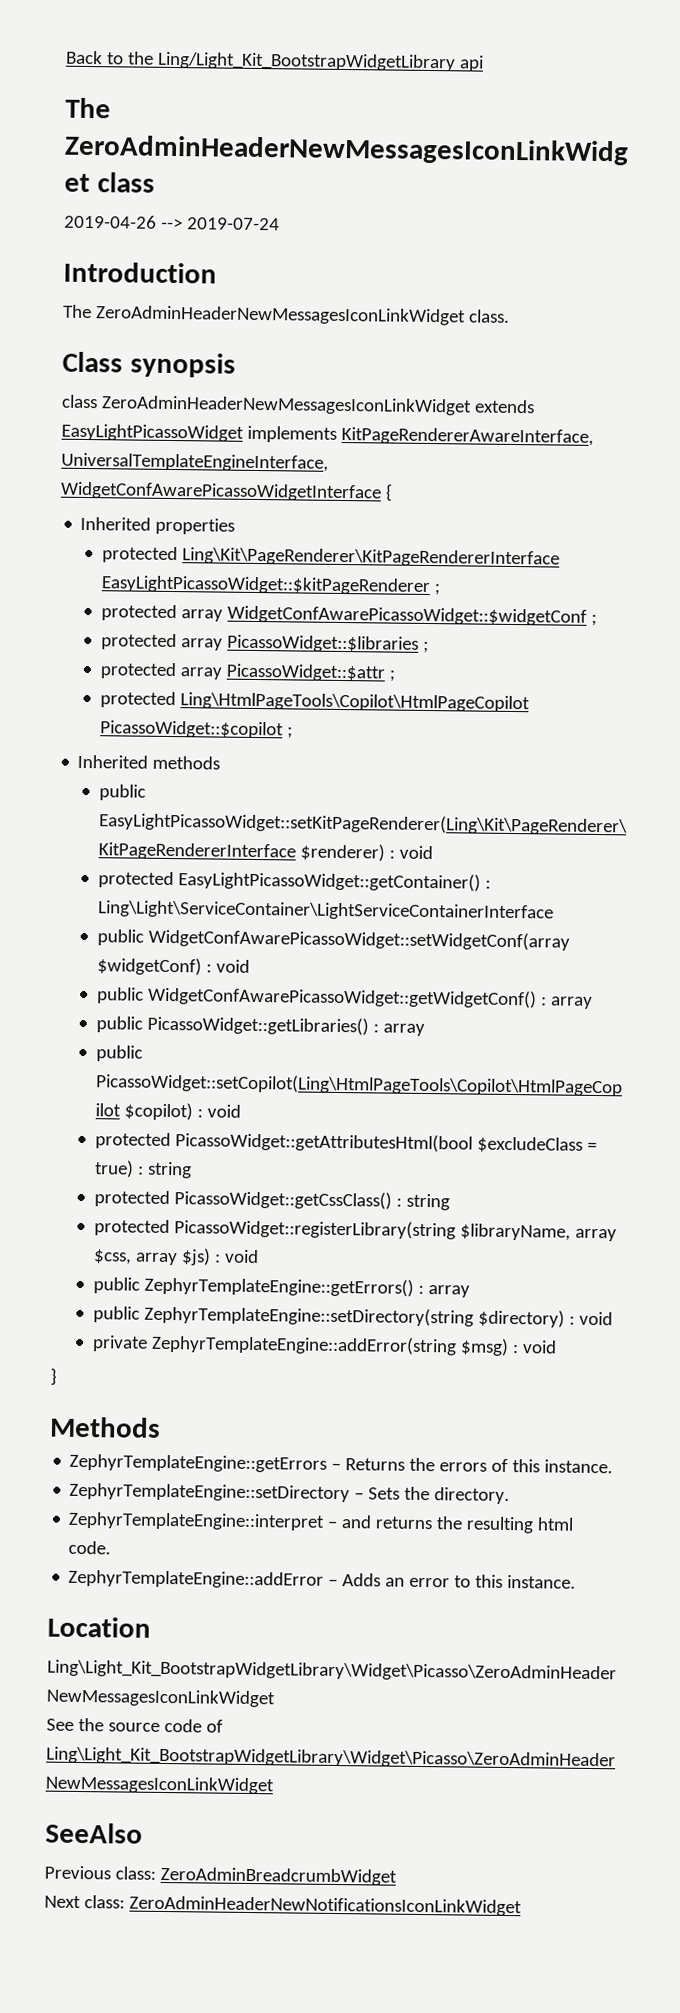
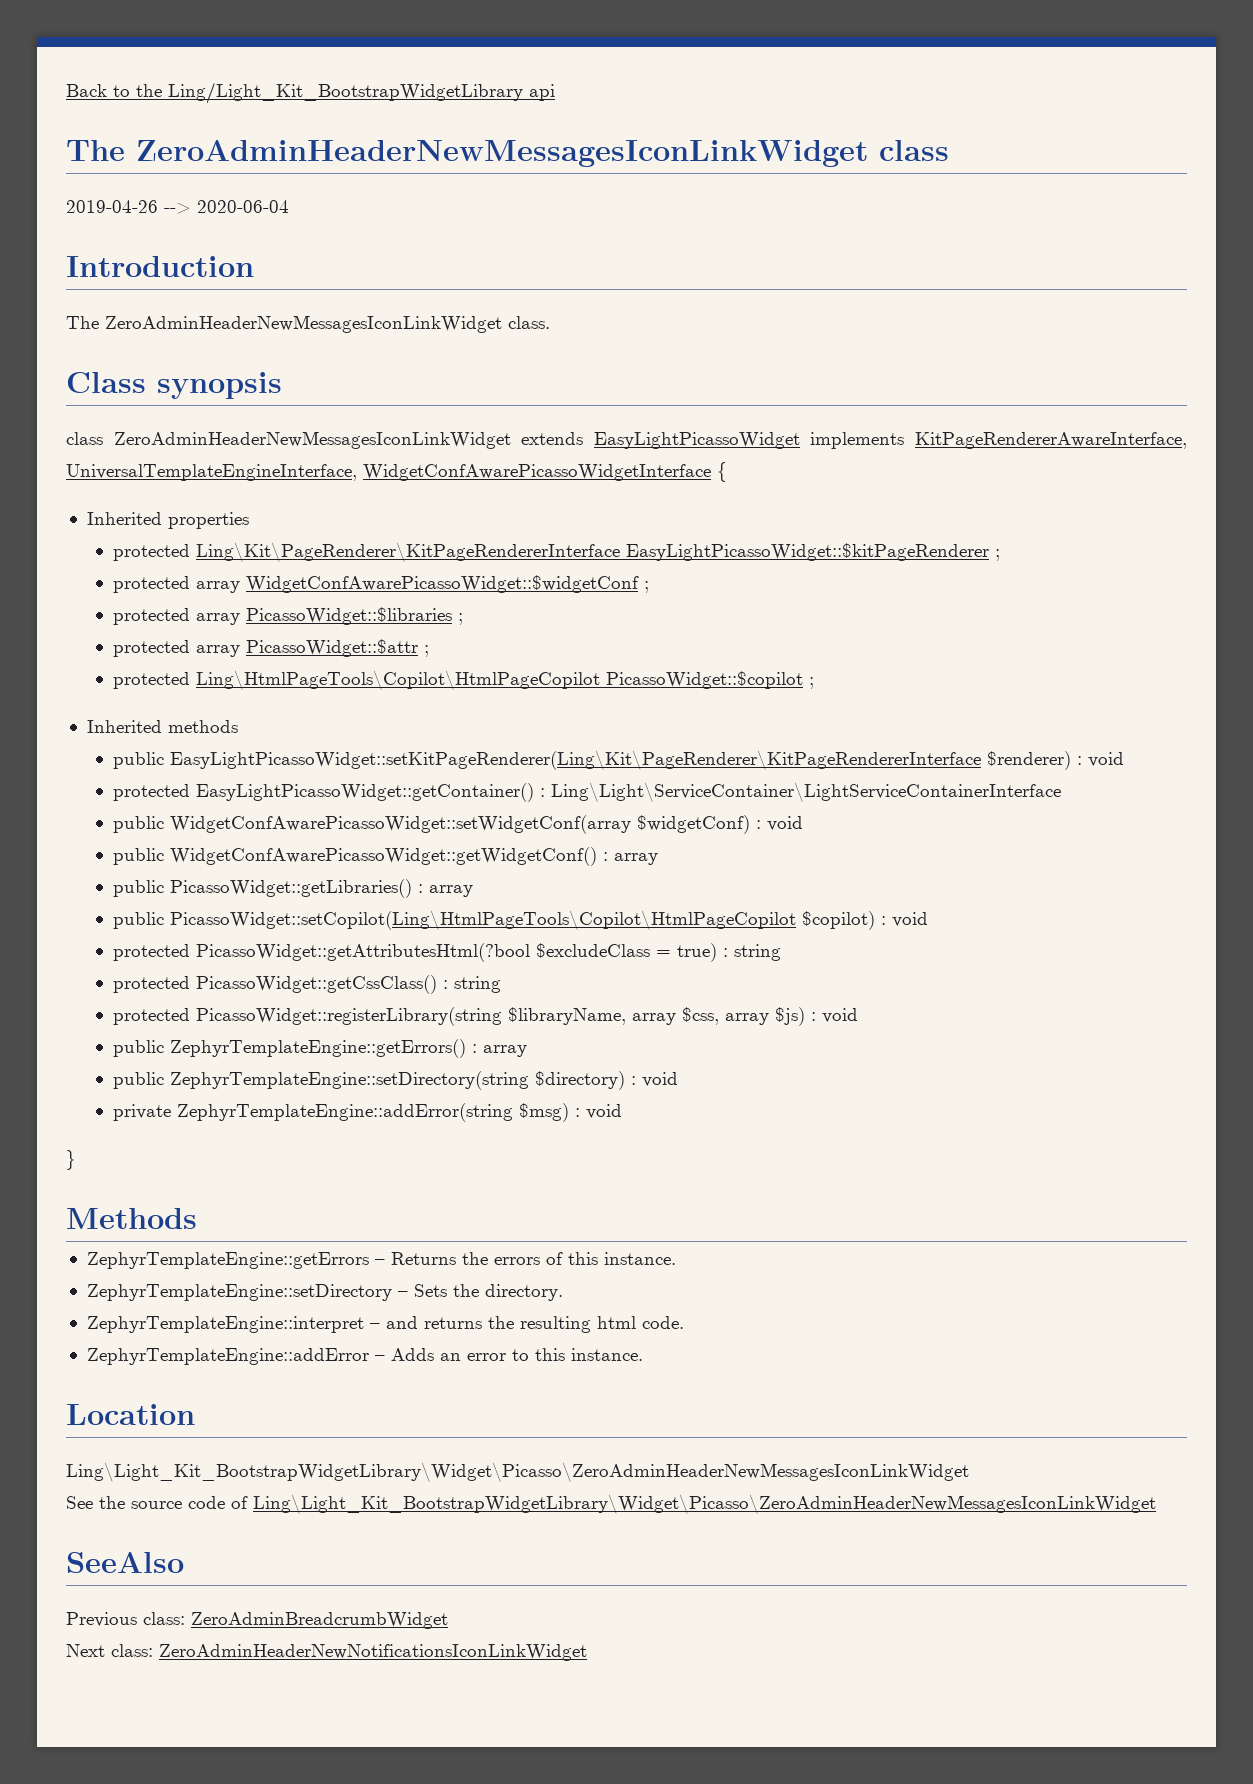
- 2019-04-26 --> 2019-07-24
+ 2019-04-26 --> 2020-06-04
- protected PicassoWidget::getAttributesHtml(bool $excludeClass = true) : string
+ protected PicassoWidget::getAttributesHtml(?bool $excludeClass = true) : string

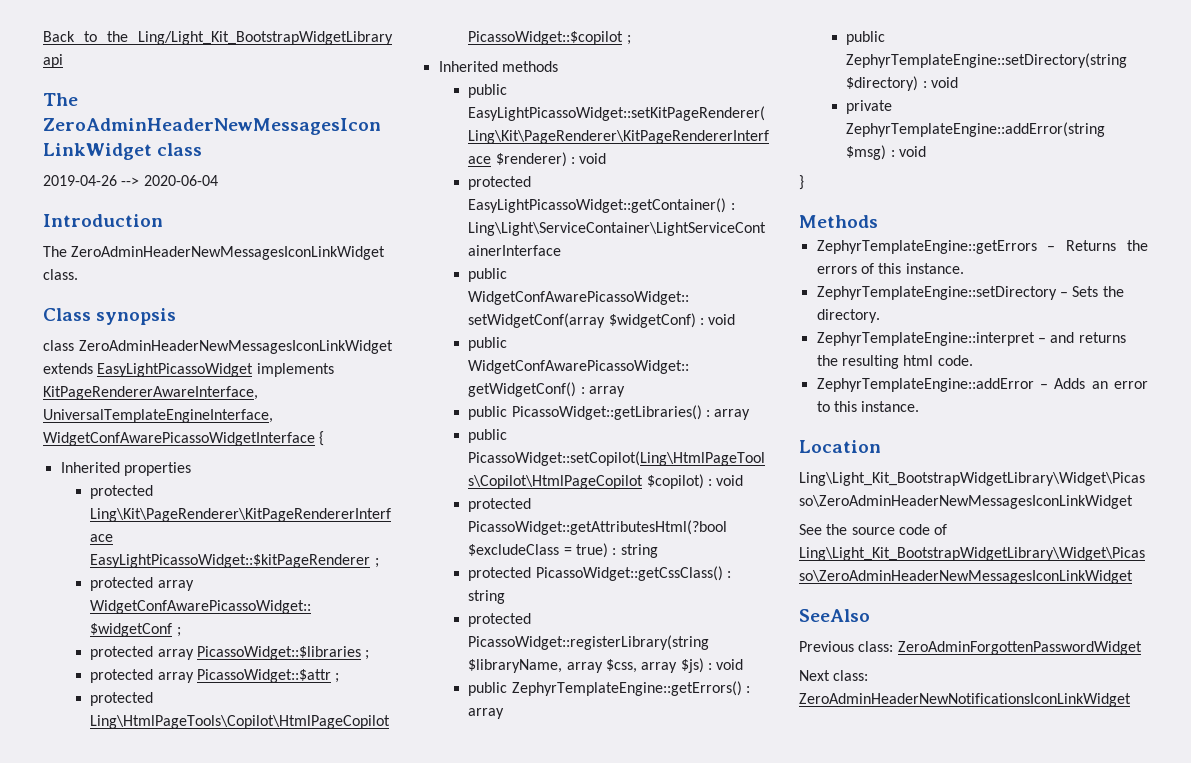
- Previous class: ZeroAdminBreadcrumbWidget
+ Previous class: ZeroAdminForgottenPasswordWidget

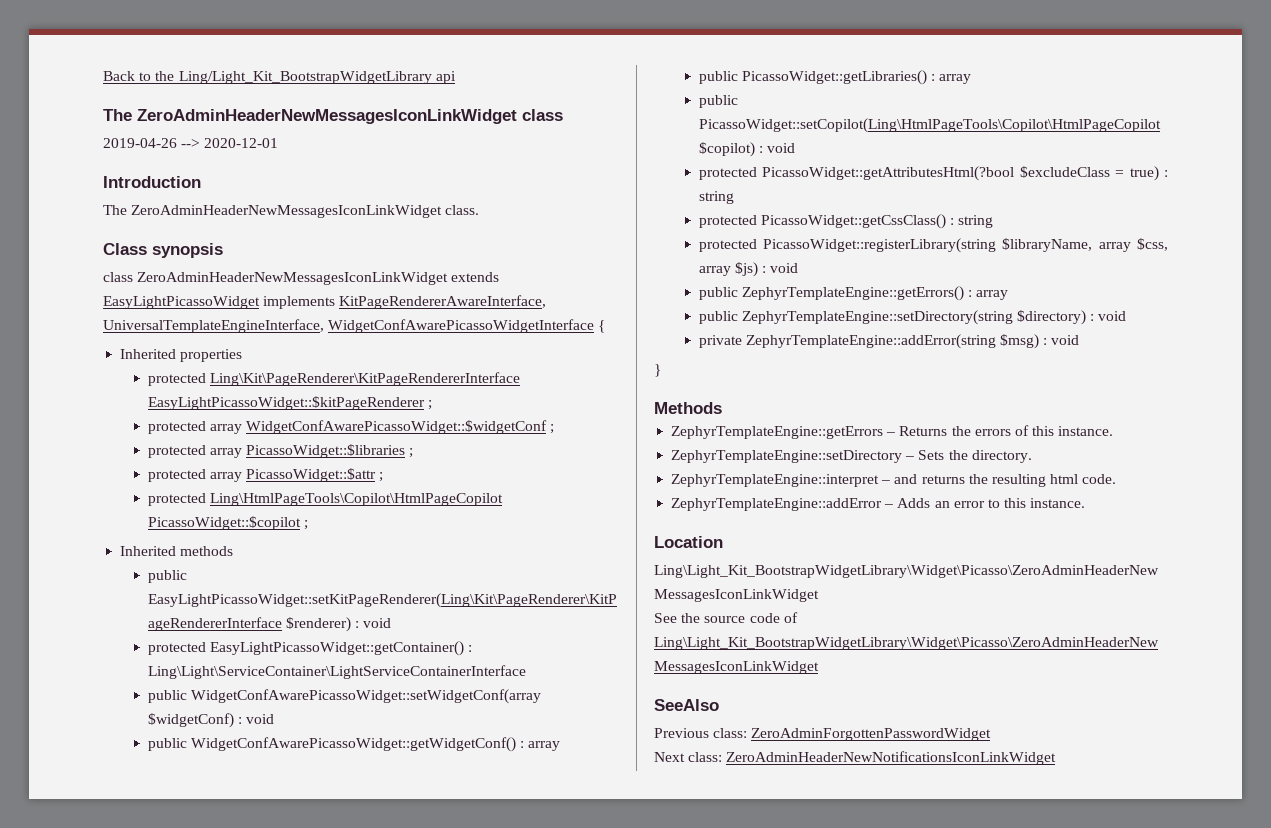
- 2019-04-26 --> 2020-06-04
+ 2019-04-26 --> 2020-12-01

